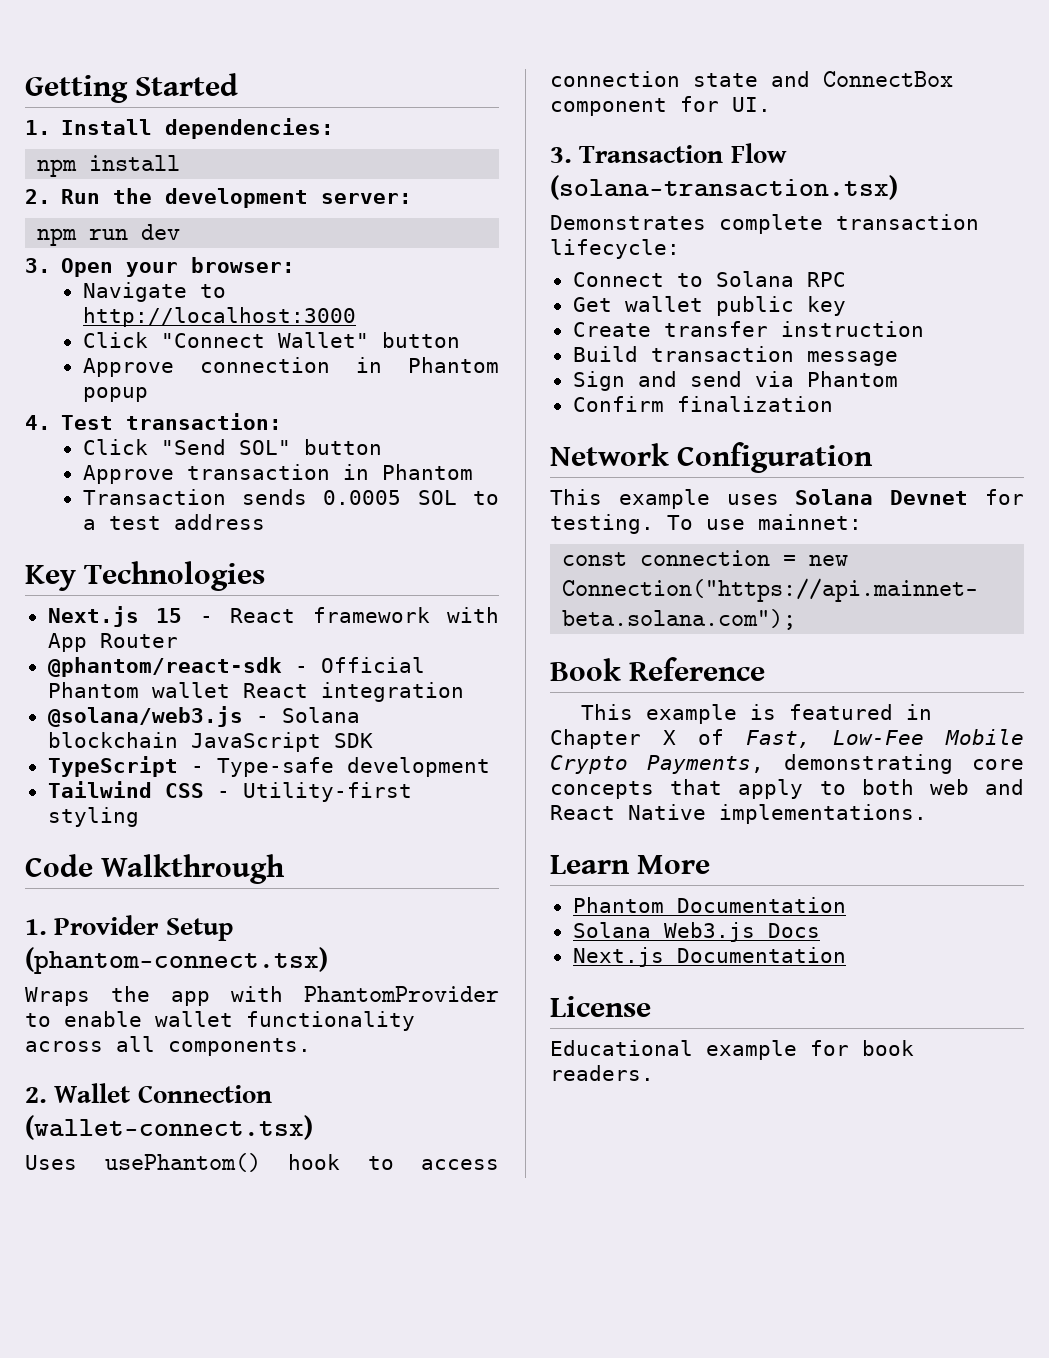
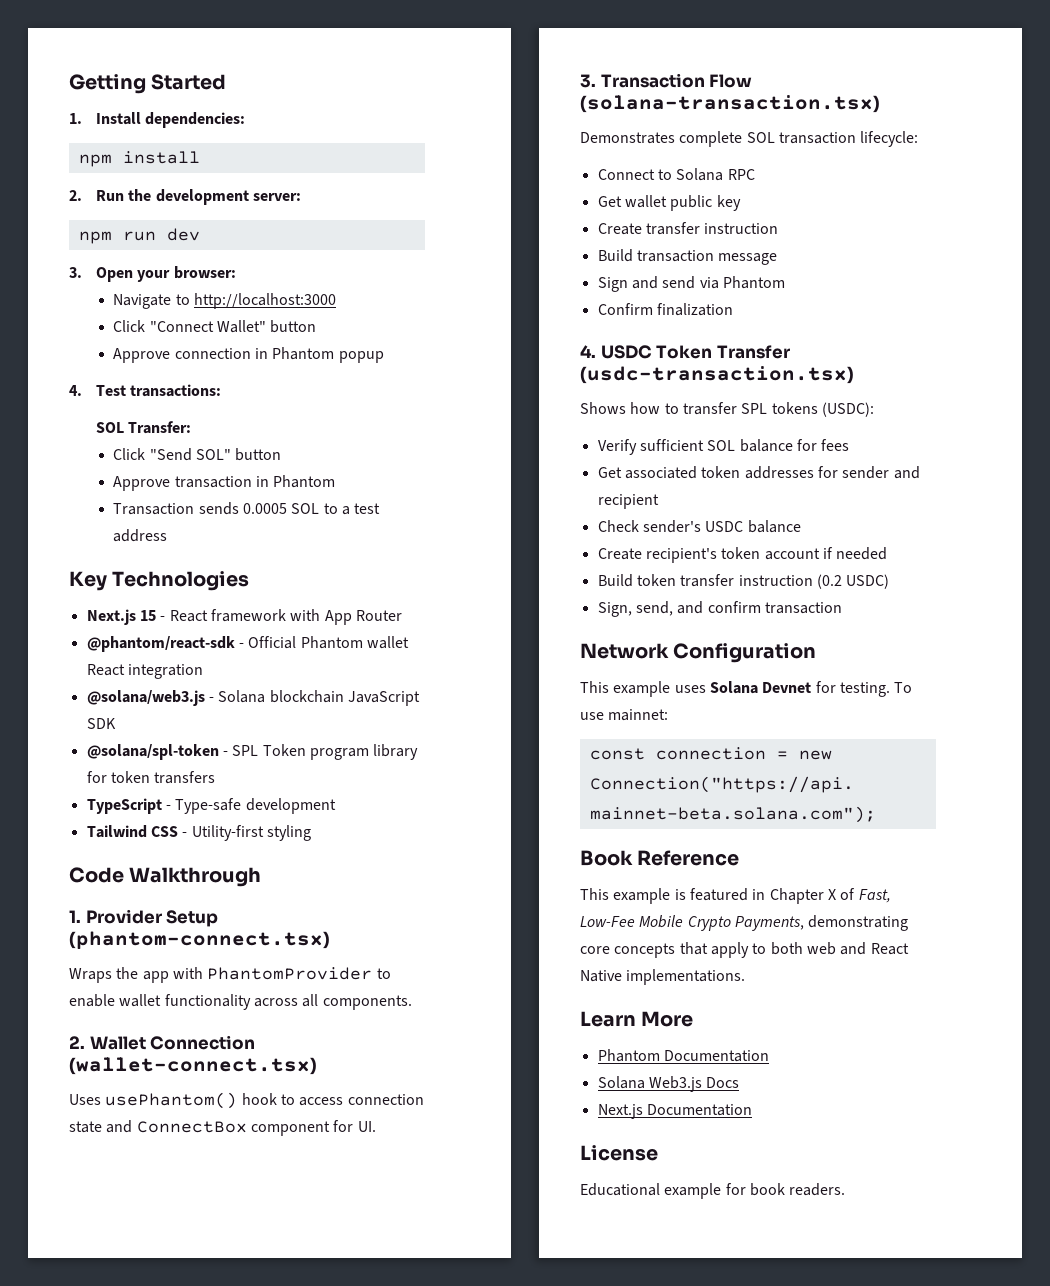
- 4. Test transaction:
+ 4. Test transactions:
+ SOL Transfer:
+ @solana/spl-token - SPL Token program library for token transfers
- Demonstrates complete transaction lifecycle:
+ Demonstrates complete SOL transaction lifecycle:
+ 4. USDC Token Transfer (usdc-transaction.tsx)
+ Shows how to transfer SPL tokens (USDC):
+ Verify sufficient SOL balance for fees
+ Get associated token addresses for sender and recipient
+ Check sender's USDC balance
+ Create recipient's token account if needed
+ Build token transfer instruction (0.2 USDC)
+ Sign, send, and confirm transaction

